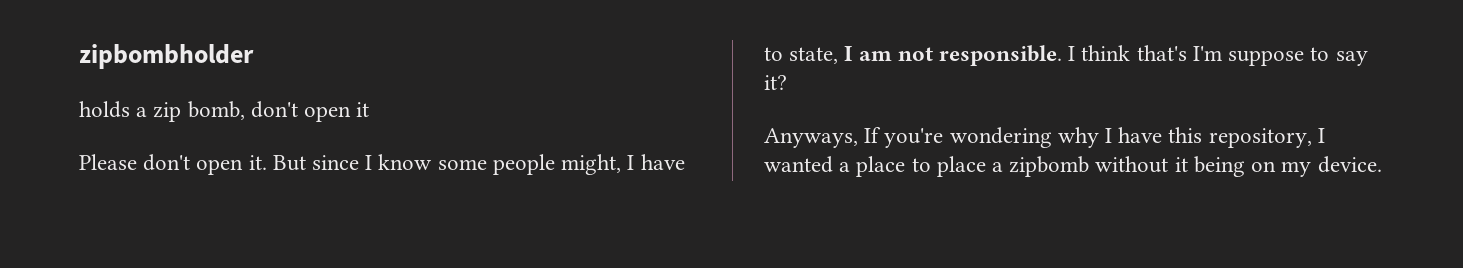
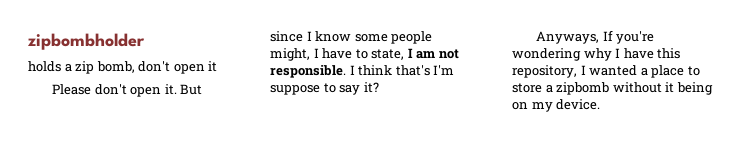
- Anyways, If you're wondering why I have this repository, I wanted a place to place a zipbomb without it being on my device.
+ Anyways, If you're wondering why I have this repository, I wanted a place to store a zipbomb without it being on my device.

